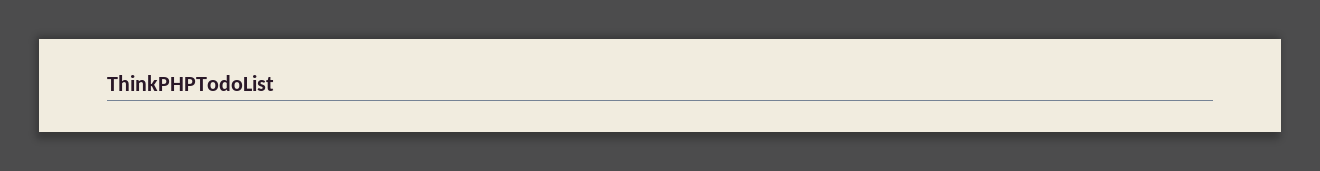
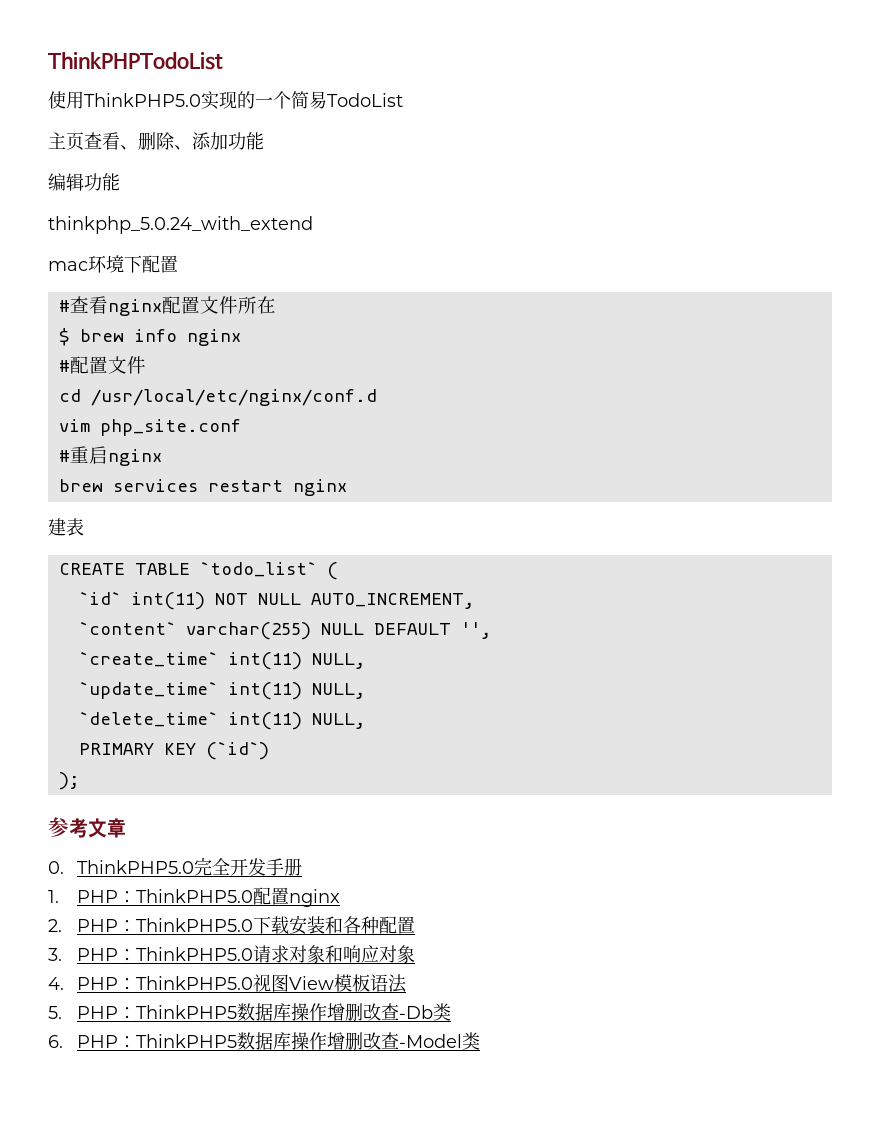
+ 使用ThinkPHP5.0实现的一个简易TodoList
+ 主页查看、删除、添加功能
+ 编辑功能
+ thinkphp_5.0.24_with_extend
+ mac环境下配置
+ #查看nginx配置文件所在
+ $ brew info nginx
+ #配置文件
+ cd /usr/local/etc/nginx/conf.d
+ vim php_site.conf
+ #重启nginx
+ brew services restart nginx
+ 建表
+ CREATE TABLE `todo_list` (
+ `id` int(11) NOT NULL AUTO_INCREMENT,
+ `content` varchar(255) NULL DEFAULT '',
+ `create_time` int(11) NULL,
+ `update_time` int(11) NULL,
+ `delete_time` int(11) NULL,
+ PRIMARY KEY (`id`)
+ );
+ 参考文章
+ 0. ThinkPHP5.0完全开发手册
+ 1. PHP：ThinkPHP5.0配置nginx
+ 2. PHP：ThinkPHP5.0下载安装和各种配置
+ 3. PHP：ThinkPHP5.0请求对象和响应对象
+ 4. PHP：ThinkPHP5.0视图View模板语法
+ 5. PHP：ThinkPHP5数据库操作增删改查-Db类
+ 6. PHP：ThinkPHP5数据库操作增删改查-Model类

